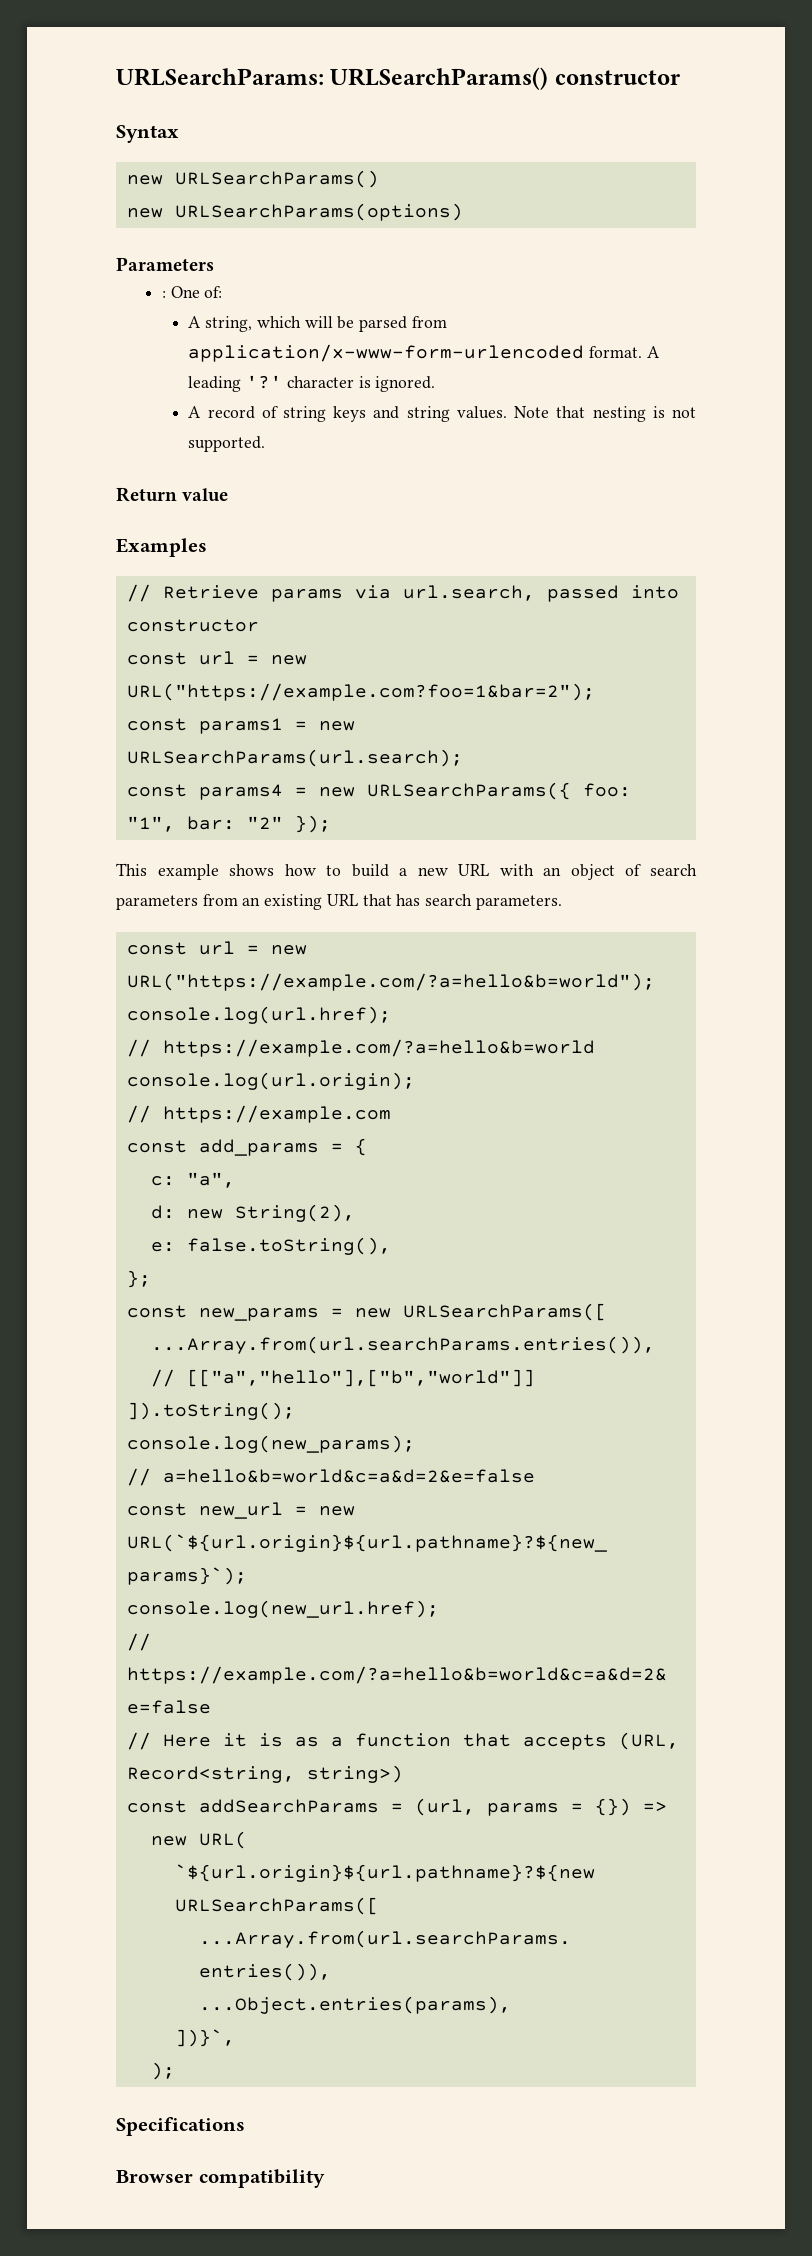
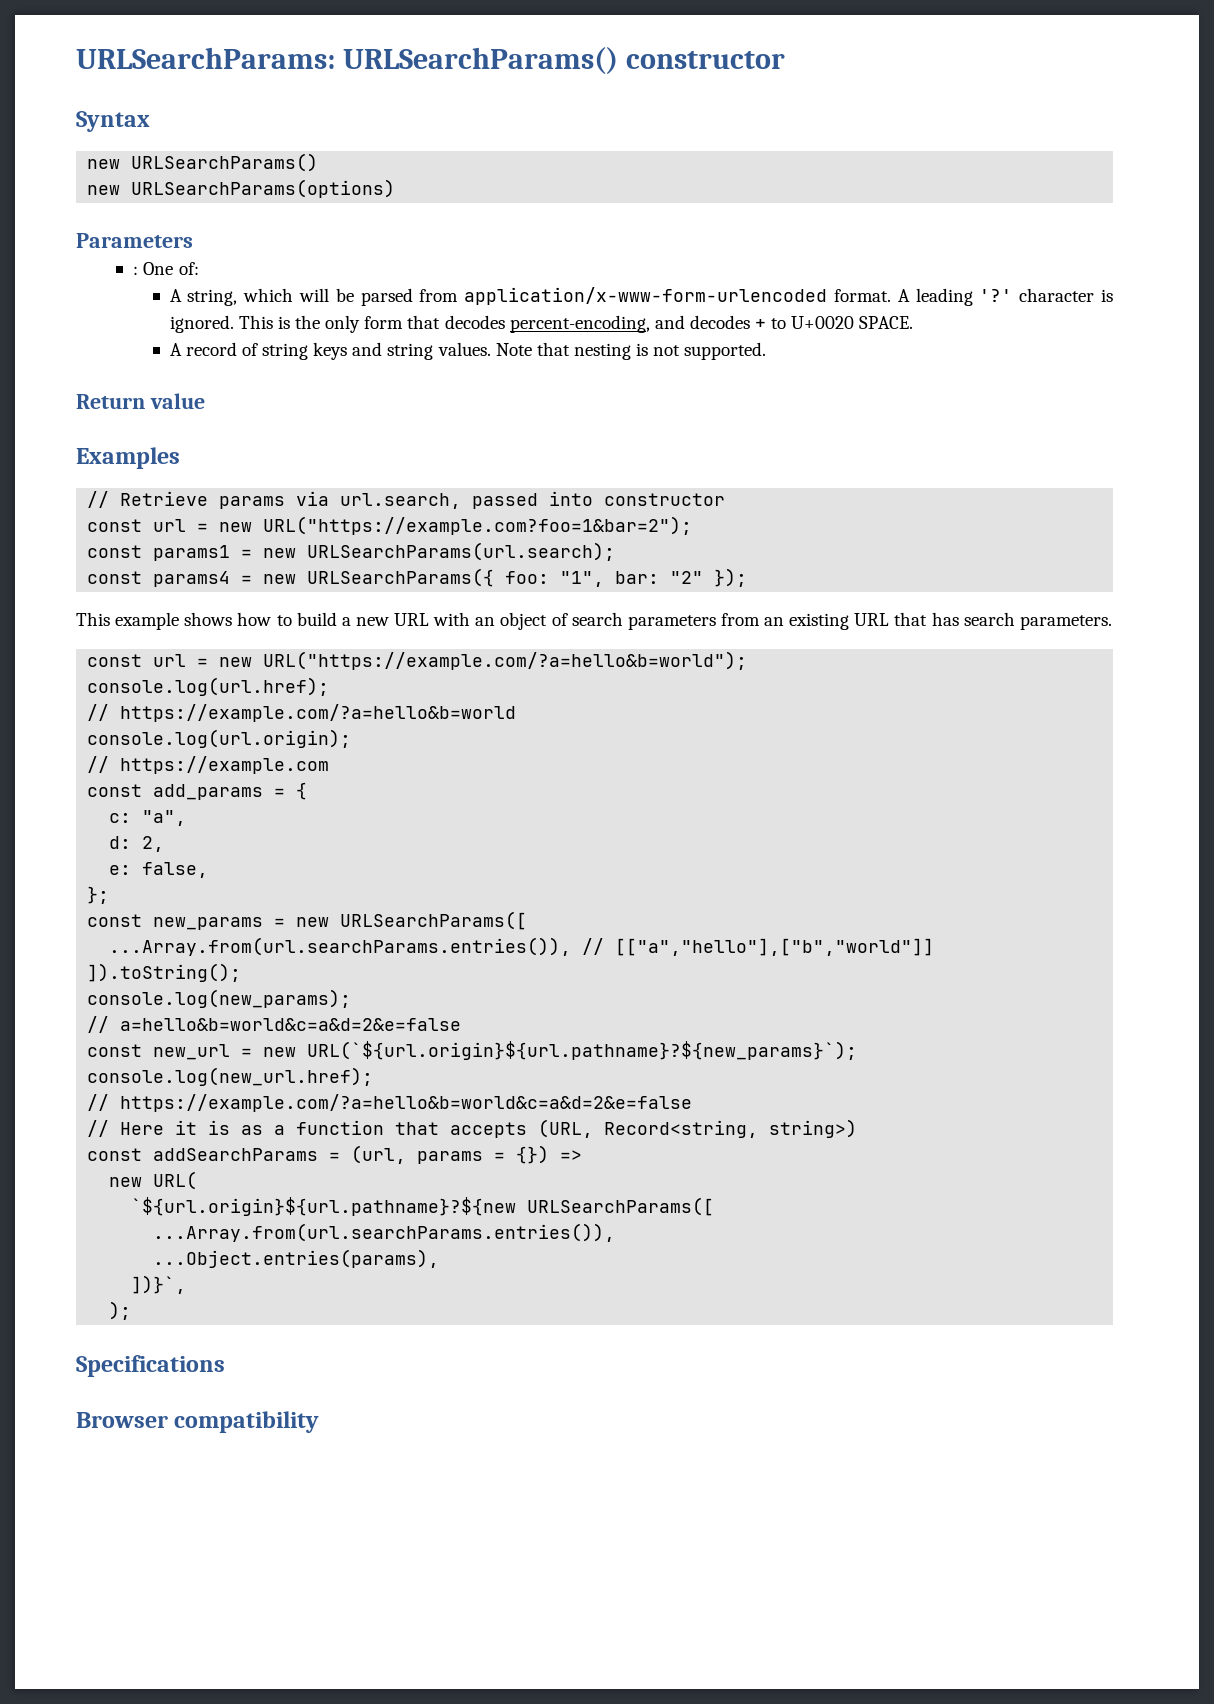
+ This is the only form that decodes percent-encoding, and decodes + to U+0020 SPACE.
- d: new String(2),
+ d: 2,
- e: false.toString(),
+ e: false,

